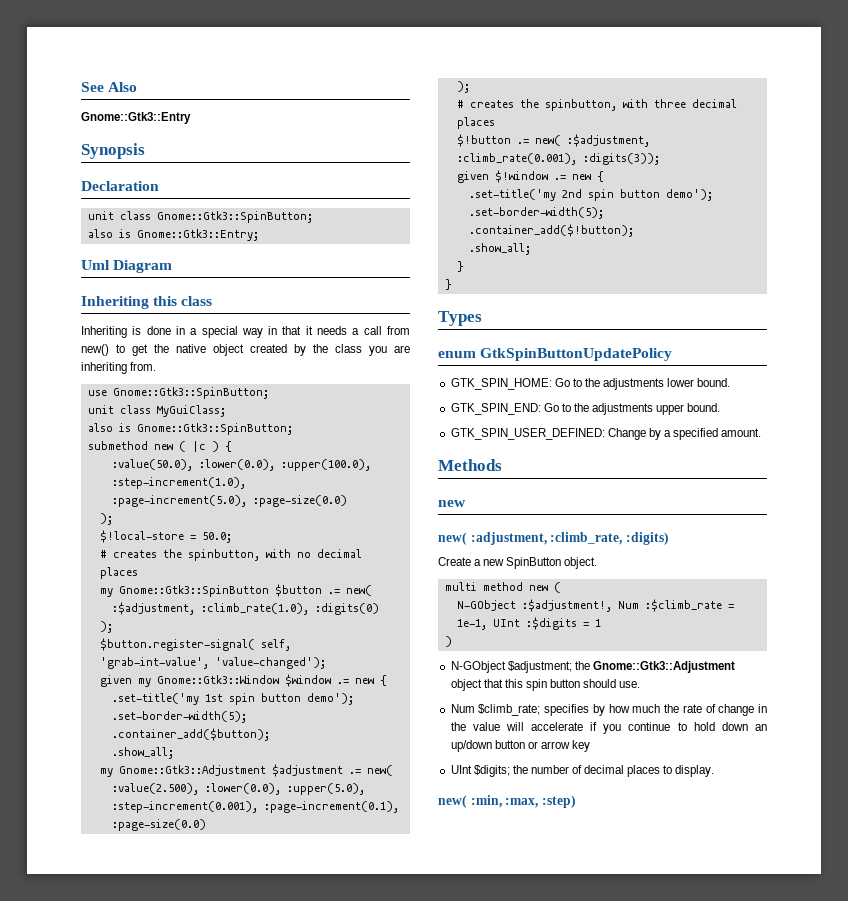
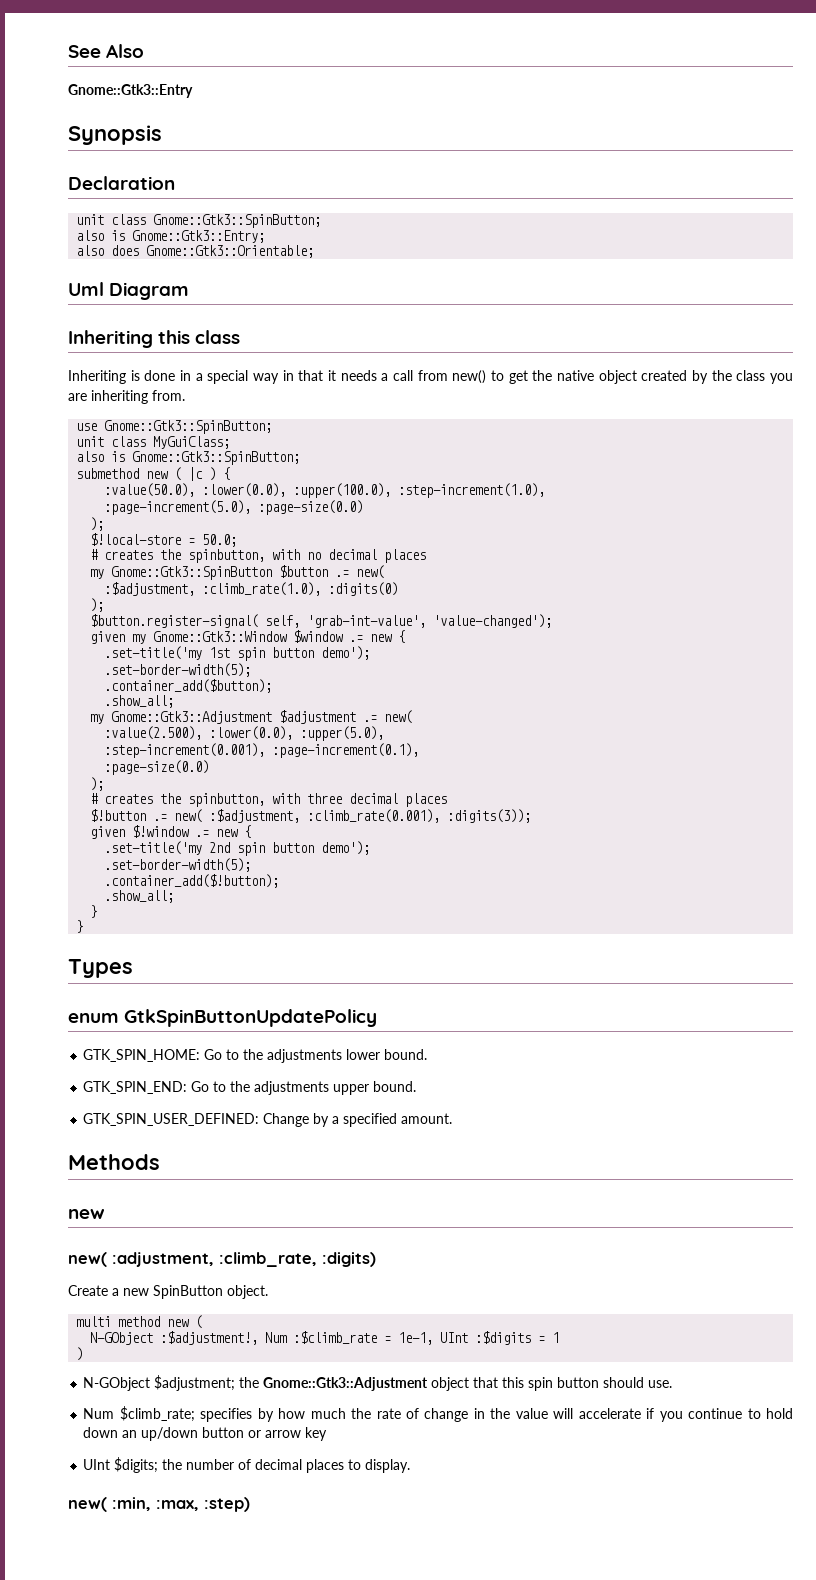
+ also does Gnome::Gtk3::Orientable;

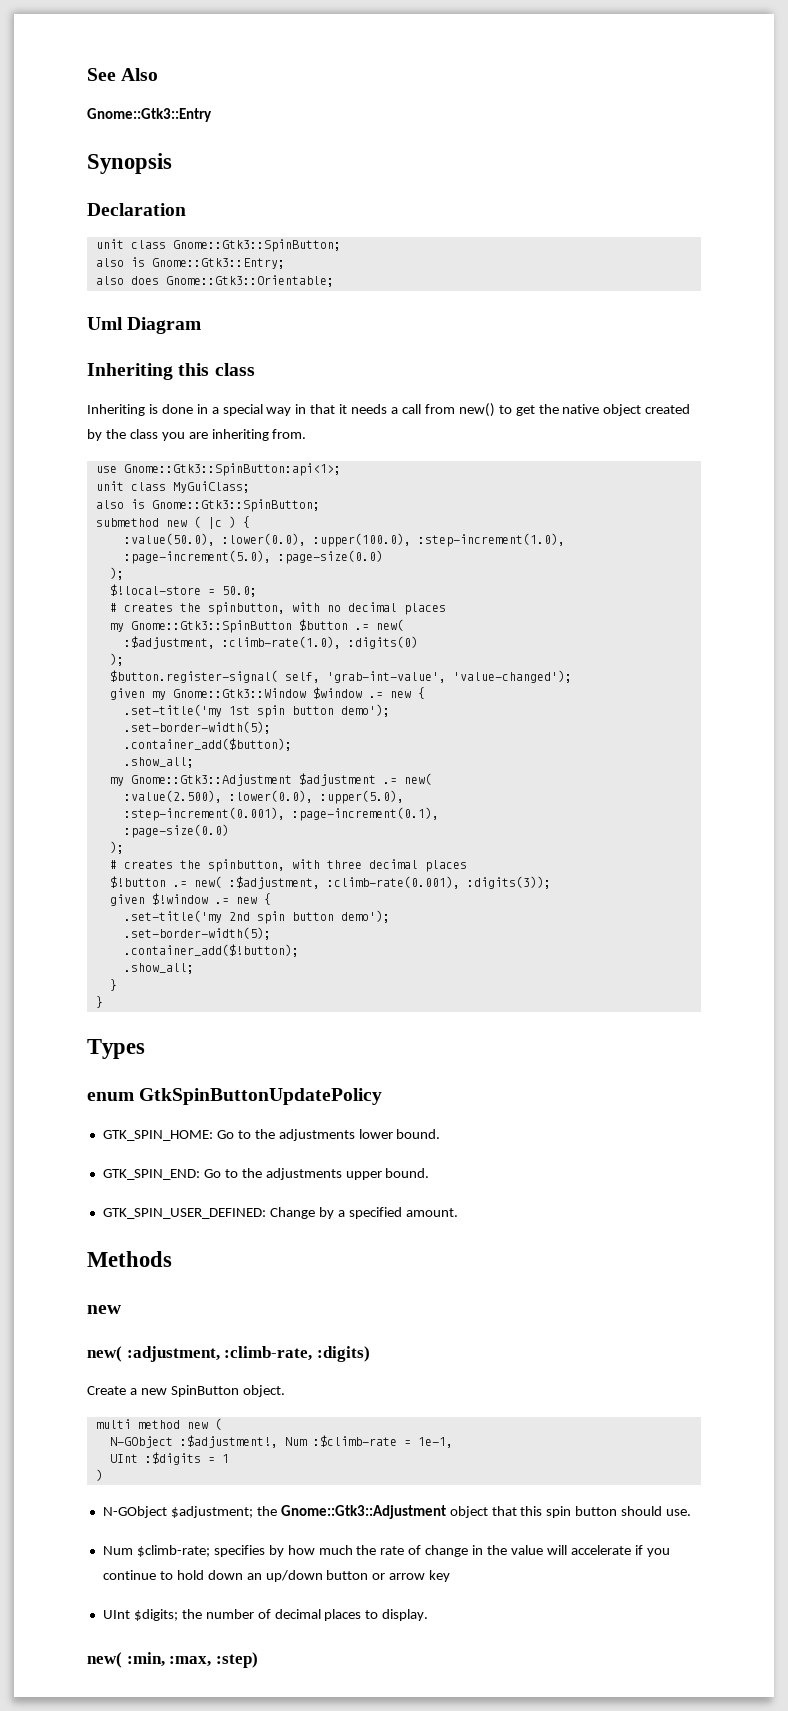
- use Gnome::Gtk3::SpinButton;
+ use Gnome::Gtk3::SpinButton:api<1>;
- :$adjustment, :climb_rate(1.0), :digits(0)
+ :$adjustment, :climb-rate(1.0), :digits(0)
- $!button .= new( :$adjustment, :climb_rate(0.001), :digits(3));
+ $!button .= new( :$adjustment, :climb-rate(0.001), :digits(3));
- new( :adjustment, :climb_rate, :digits)
+ new( :adjustment, :climb-rate, :digits)
- N-GObject :$adjustment!, Num :$climb_rate = 1e-1, UInt :$digits = 1
+ N-GObject :$adjustment!, Num :$climb-rate = 1e-1,
+ UInt :$digits = 1
- Num $climb_rate; specifies by how much the rate of change in the value will accelerate if you continue to hold down an up/down button or arrow key
+ Num $climb-rate; specifies by how much the rate of change in the value will accelerate if you continue to hold down an up/down button or arrow key

